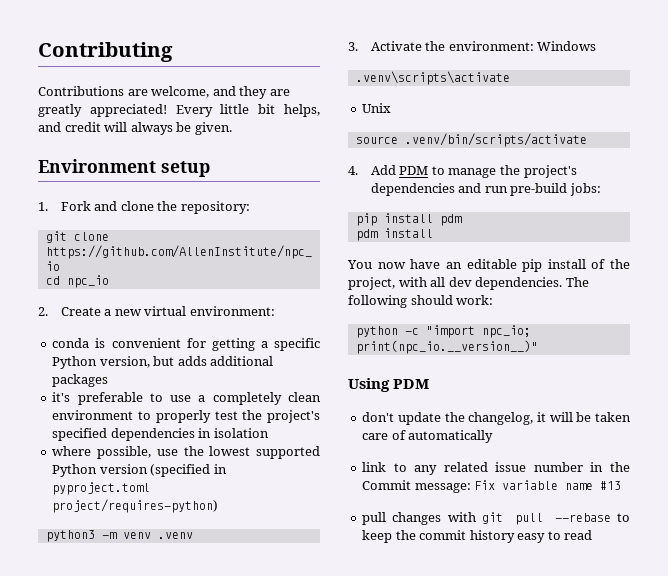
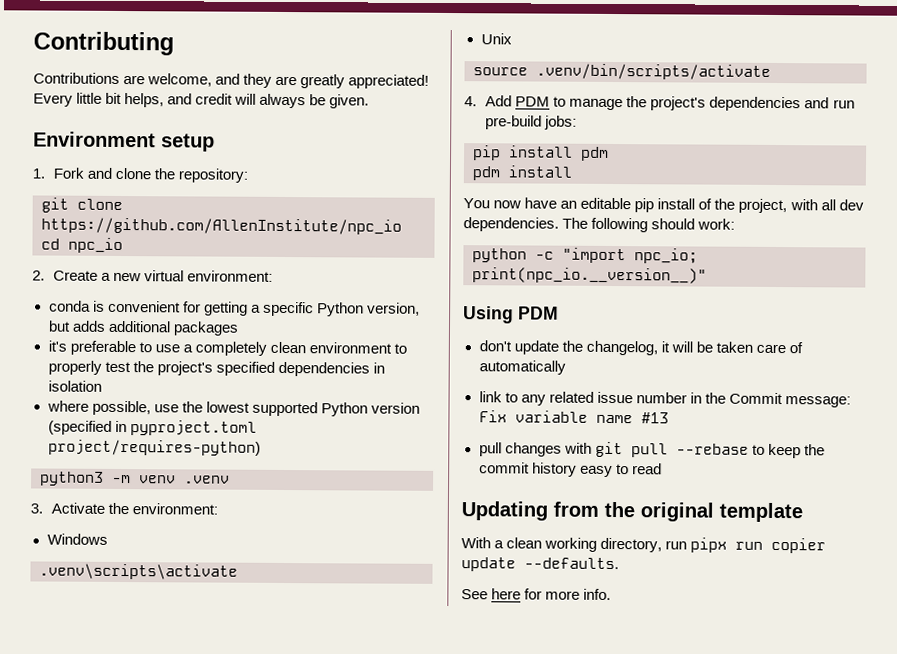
- 3. Activate the environment: Windows
+ 3. Activate the environment:
+ Windows
+ Updating from the original template
+ With a clean working directory, run pipx run copier update --defaults.
+ See here for more info.

